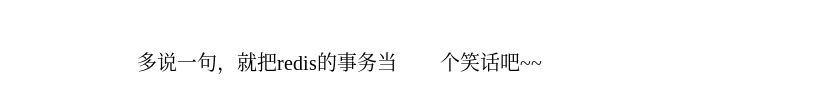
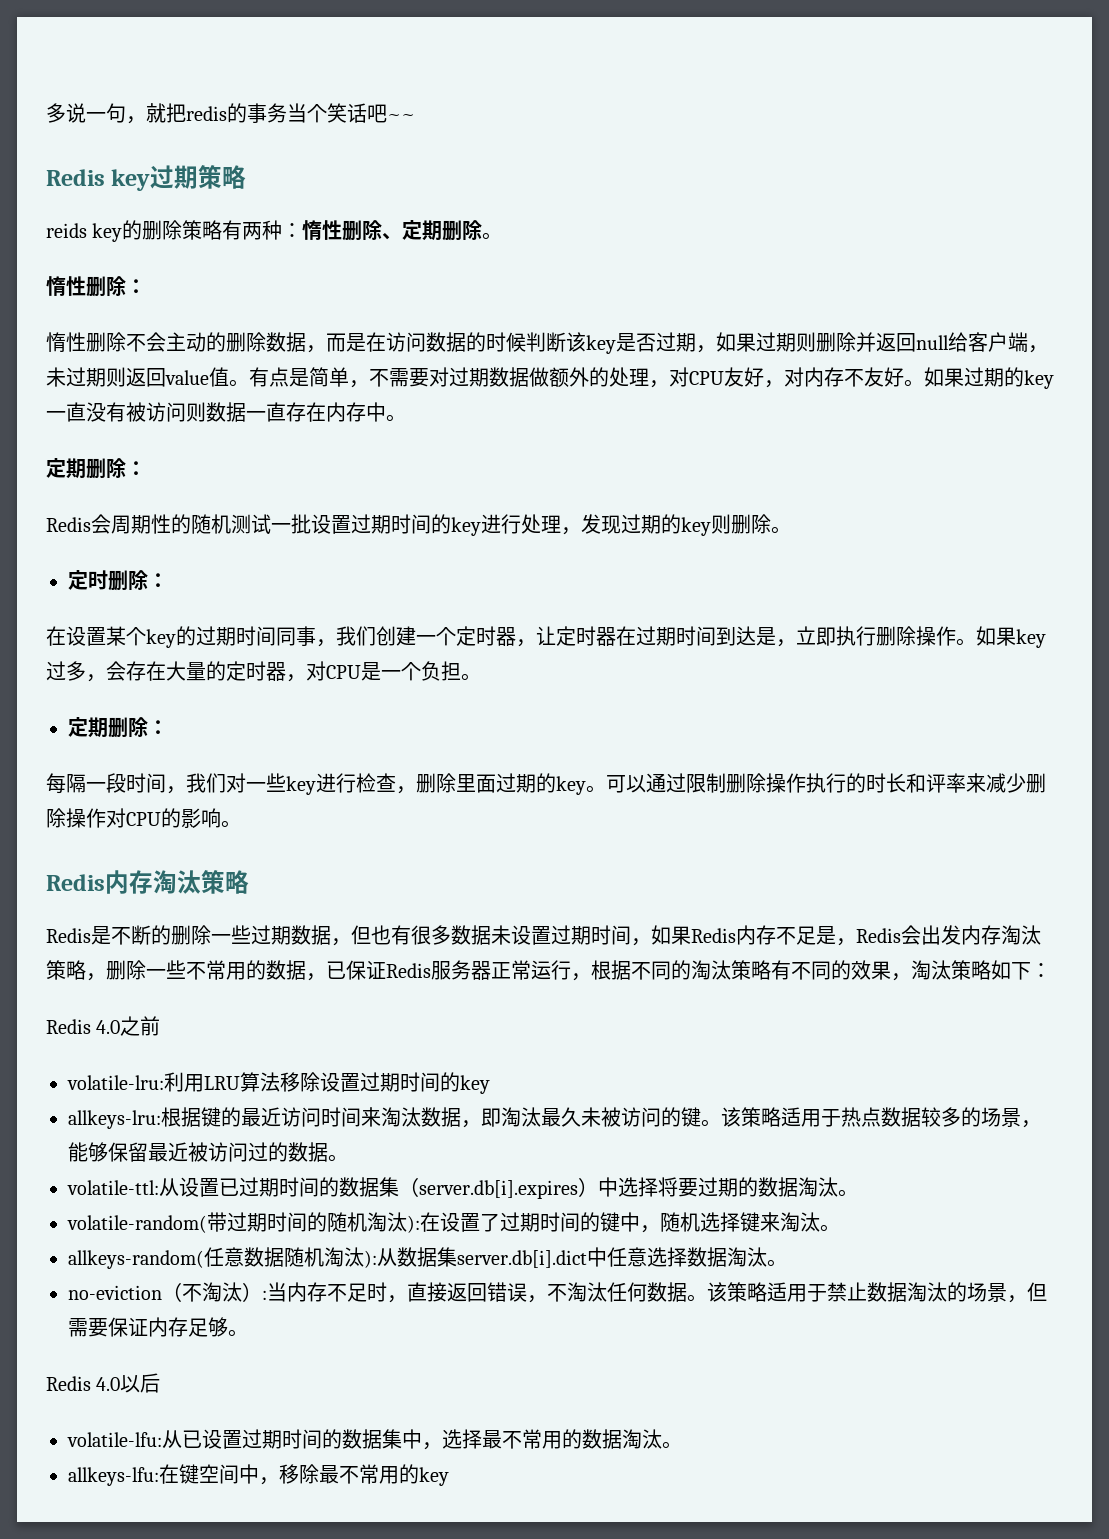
+ Redis key过期策略
+ reids key的删除策略有两种：惰性删除、定期删除。
+ 惰性删除：
+ 惰性删除不会主动的删除数据，而是在访问数据的时候判断该key是否过期，如果过期则删除并返回null给客户端，未过期则返回value值。有点是简单，不需要对过期数据做额外的处理，对CPU友好，对内存不友好。如果过期的key一直没有被访问则数据一直存在内存中。
+ 定期删除：
+ Redis会周期性的随机测试一批设置过期时间的key进行处理，发现过期的key则删除。
+ 定时删除：
+ 在设置某个key的过期时间同事，我们创建一个定时器，让定时器在过期时间到达是，立即执行删除操作。如果key过多，会存在大量的定时器，对CPU是一个负担。
+ 定期删除：
+ 每隔一段时间，我们对一些key进行检查，删除里面过期的key。可以通过限制删除操作执行的时长和评率来减少删除操作对CPU的影响。
+ Redis内存淘汰策略
+ Redis是不断的删除一些过期数据，但也有很多数据未设置过期时间，如果Redis内存不足是，Redis会出发内存淘汰策略，删除一些不常用的数据，已保证Redis服务器正常运行，根据不同的淘汰策略有不同的效果，淘汰策略如下：
+ Redis 4.0之前
+ volatile-lru:利用LRU算法移除设置过期时间的key
+ allkeys-lru:根据键的最近访问时间来淘汰数据，即淘汰最久未被访问的键。该策略适用于热点数据较多的场景，能够保留最近被访问过的数据。
+ volatile-ttl:从设置已过期时间的数据集（server.db[i].expires）中选择将要过期的数据淘汰。
+ volatile-random(带过期时间的随机淘汰):在设置了过期时间的键中，随机选择键来淘汰。
+ allkeys-random(任意数据随机淘汰):从数据集server.db[i].dict中任意选择数据淘汰。
+ no-eviction（不淘汰）:当内存不足时，直接返回错误，不淘汰任何数据。该策略适用于禁止数据淘汰的场景，但需要保证内存足够。
+ Redis 4.0以后
+ volatile-lfu:从已设置过期时间的数据集中，选择最不常用的数据淘汰。
+ allkeys-lfu:在键空间中，移除最不常用的key

